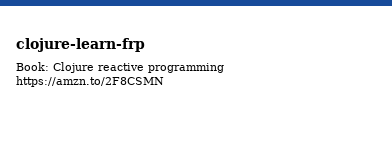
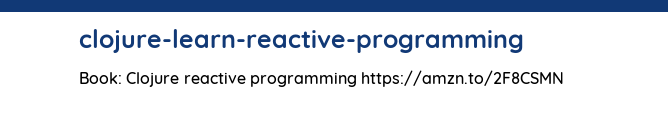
- clojure-learn-frp
+ clojure-learn-reactive-programming

